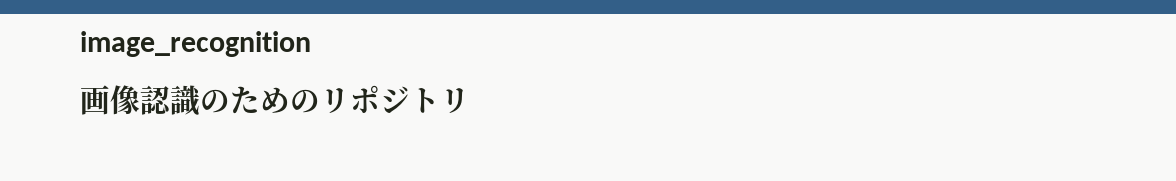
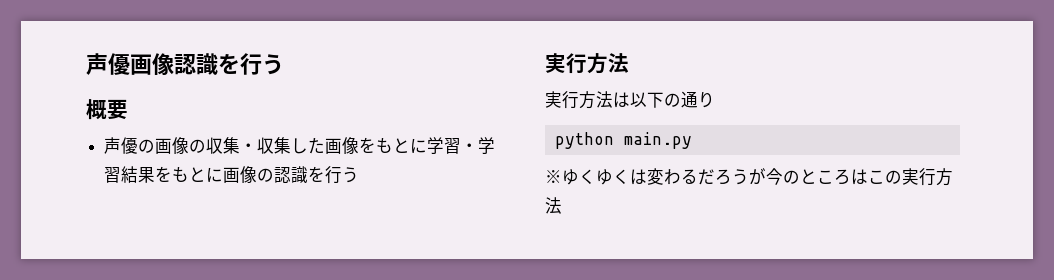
- image_recognition
- 画像認識のためのリポジトリ
+ 声優画像認識を行う
+ 概要
+ 声優の画像の収集・収集した画像をもとに学習・学習結果をもとに画像の認識を行う
+ 実行方法
+ 実行方法は以下の通り
+ python main.py
+ ※ゆくゆくは変わるだろうが今のところはこの実行方法

